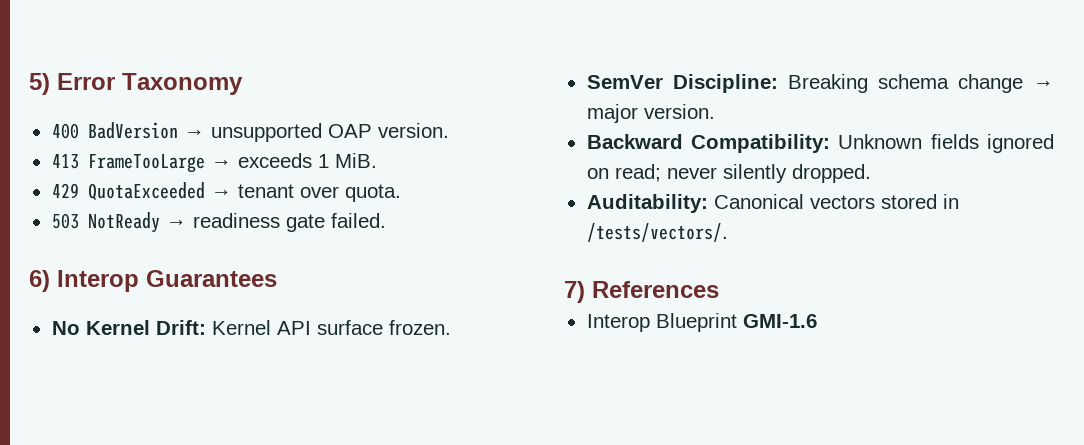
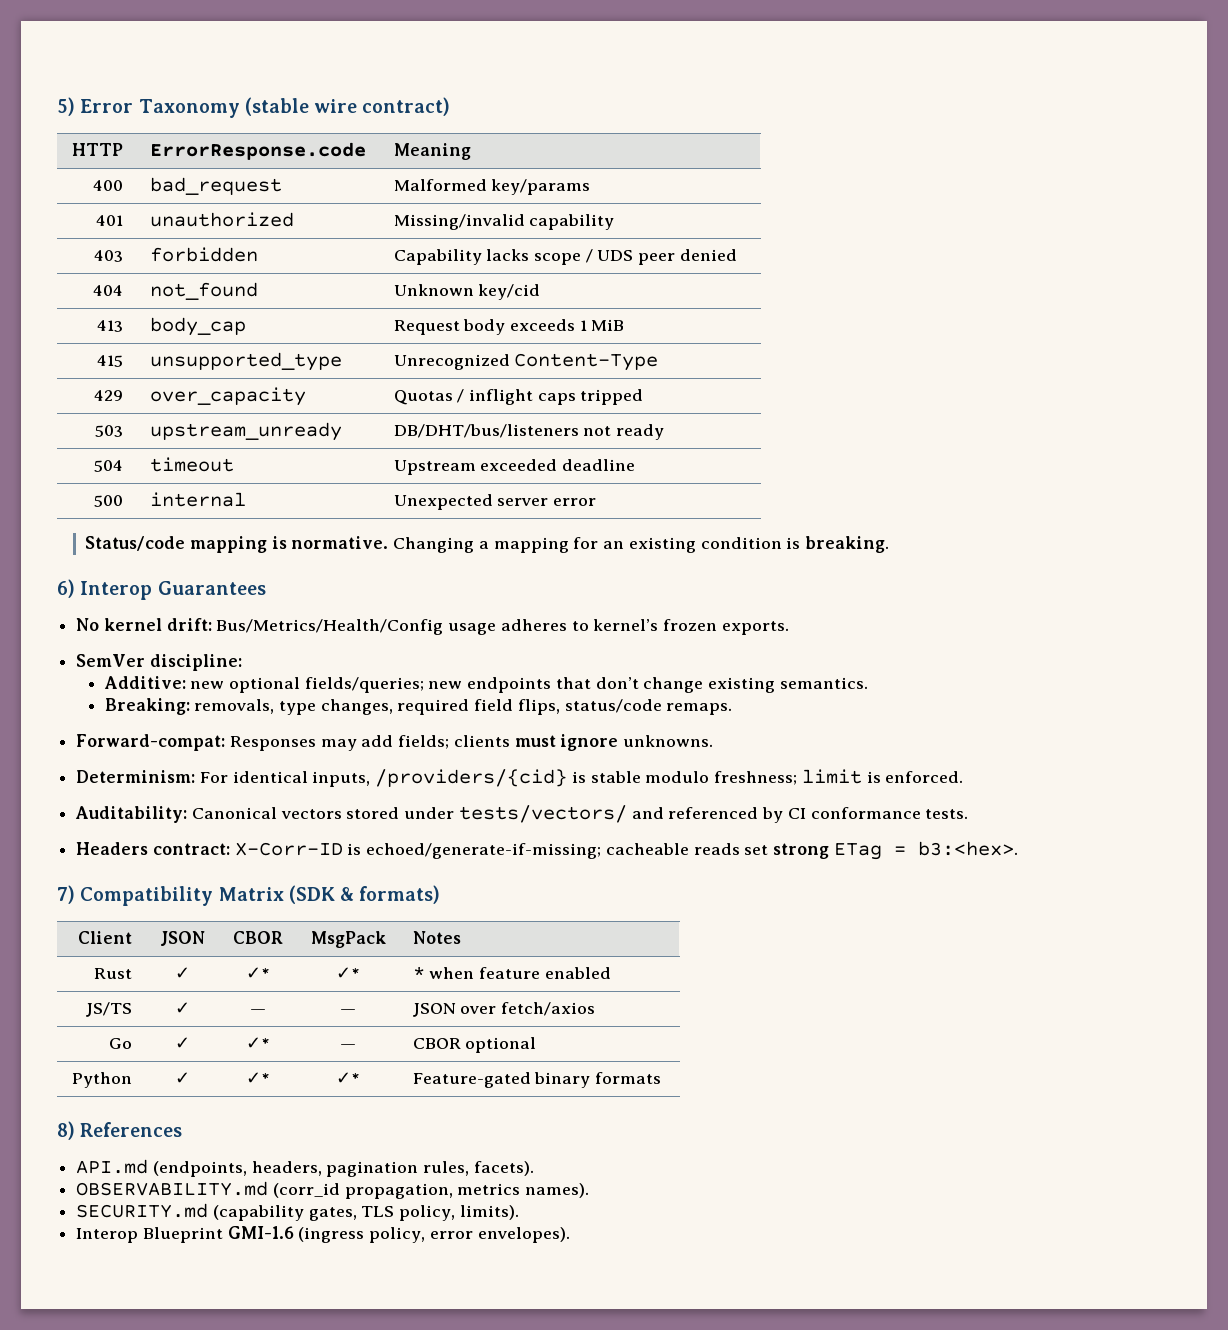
- 5) Error Taxonomy
- 400 BadVersion → unsupported OAP version.
- 413 FrameTooLarge → exceeds 1 MiB.
- 429 QuotaExceeded → tenant over quota.
- 503 NotReady → readiness gate failed.
+ 5) Error Taxonomy (stable wire contract)
+ HTTP | ErrorResponse.code | Meaning
+ 400 | bad_request | Malformed key/params
+ 401 | unauthorized | Missing/invalid capability
+ 403 | forbidden | Capability lacks scope / UDS peer denied
+ 404 | not_found | Unknown key/cid
+ 413 | body_cap | Request body exceeds 1 MiB
+ 415 | unsupported_type | Unrecognized Content-Type
+ 429 | over_capacity | Quotas / inflight caps tripped
+ 503 | upstream_unready | DB/DHT/bus/listeners not ready
+ 504 | timeout | Upstream exceeded deadline
+ 500 | internal | Unexpected server error
+ Status/code mapping is normative. Changing a mapping for an existing condition is breaking.
  6) Interop Guarantees
- No Kernel Drift: Kernel API surface frozen.
- SemVer Discipline: Breaking schema change → major version.
- Backward Compatibility: Unknown fields ignored on read; never silently dropped.
- Auditability: Canonical vectors stored in /tests/vectors/.
- 7) References
+ No kernel drift: Bus/Metrics/Health/Config usage adheres to kernel’s frozen exports.
+ SemVer discipline:
+ Additive: new optional fields/queries; new endpoints that don’t change existing semantics.
+ Breaking: removals, type changes, required field flips, status/code remaps.
+ Forward-compat: Responses may add fields; clients must ignore unknowns.
+ Determinism: For identical inputs, /providers/{cid} is stable modulo freshness; limit is enforced.
+ Auditability: Canonical vectors stored under tests/vectors/ and referenced by CI conformance tests.
+ Headers contract: X-Corr-ID is echoed/generate-if-missing; cacheable reads set strong ETag = b3:<hex>.
+ 7) Compatibility Matrix (SDK & formats)
+ Client | JSON | CBOR | MsgPack | Notes
+ Rust | ✓ | ✓* | ✓* | * when feature enabled
+ JS/TS | ✓ | — | — | JSON over fetch/axios
+ Go | ✓ | ✓* | — | CBOR optional
+ Python | ✓ | ✓* | ✓* | Feature-gated binary formats
+ 8) References
+ API.md (endpoints, headers, pagination rules, facets).
+ OBSERVABILITY.md (corr_id propagation, metrics names).
+ SECURITY.md (capability gates, TLS policy, limits).
- Interop Blueprint GMI-1.6
+ Interop Blueprint GMI-1.6 (ingress policy, error envelopes).

